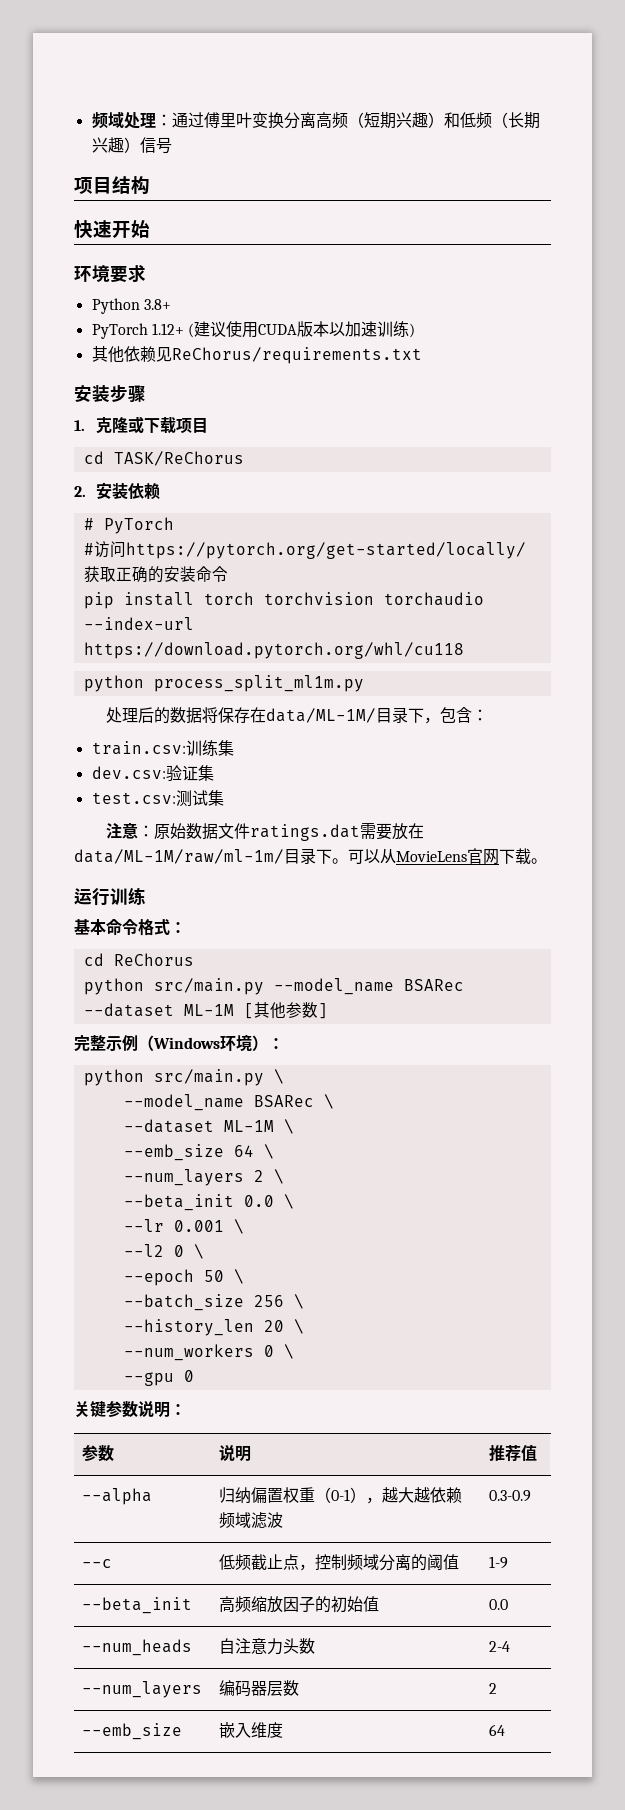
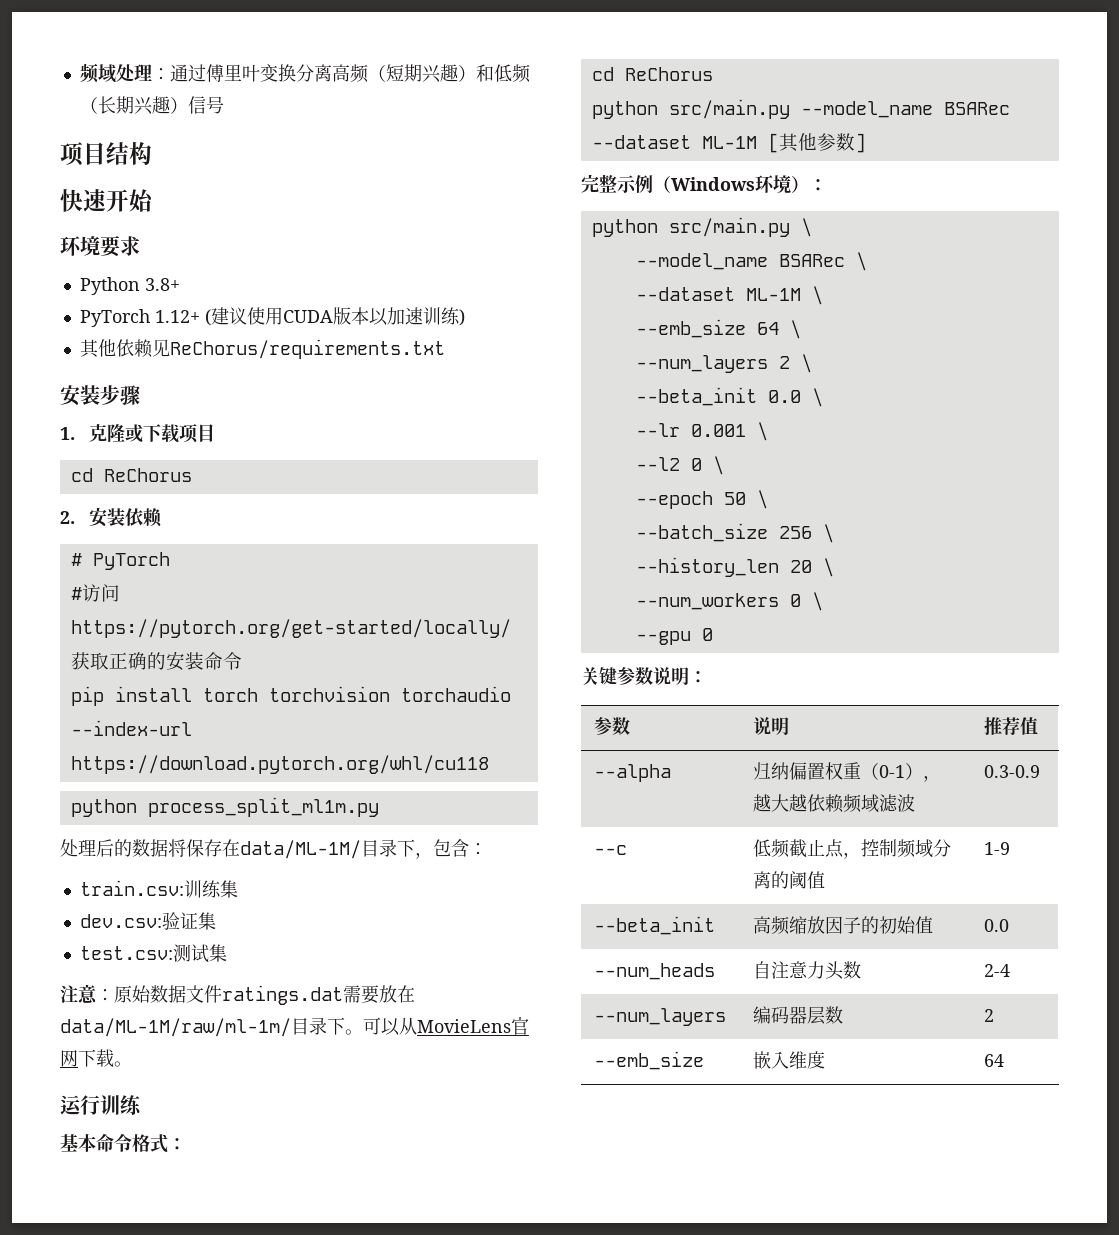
  1.克隆或下载项目
- cd TASK/ReChorus
+ cd ReChorus

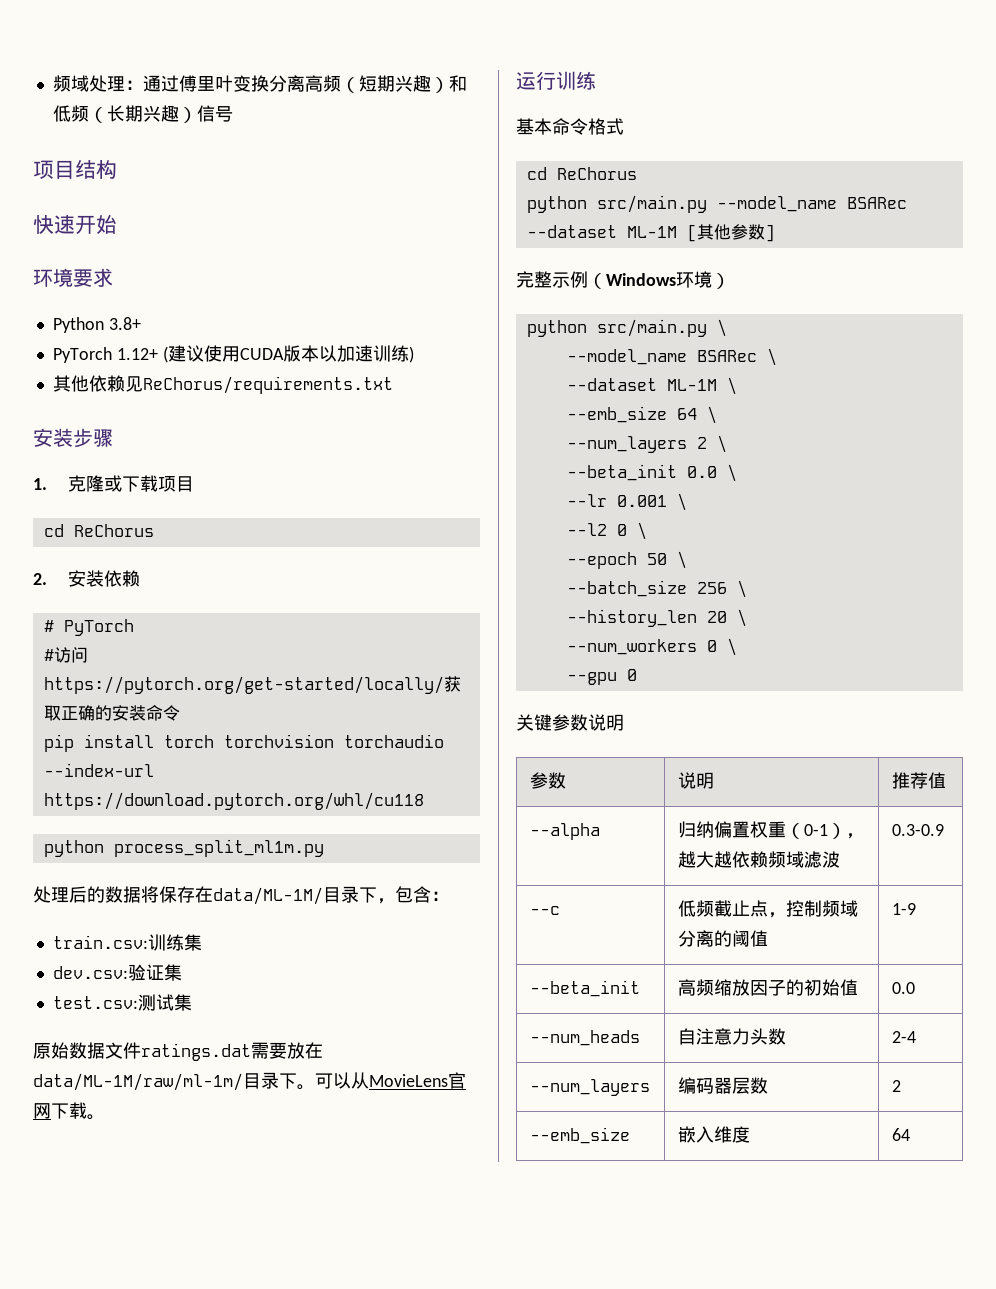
- 注意：原始数据文件ratings.dat需要放在data/ML-1M/raw/ml-1m/目录下。
+ 原始数据文件ratings.dat需要放在data/ML-1M/raw/ml-1m/目录下。
- 基本命令格式：
+ 基本命令格式
- 完整示例（Windows环境）：
+ 完整示例（Windows环境）
- 关键参数说明：
+ 关键参数说明

